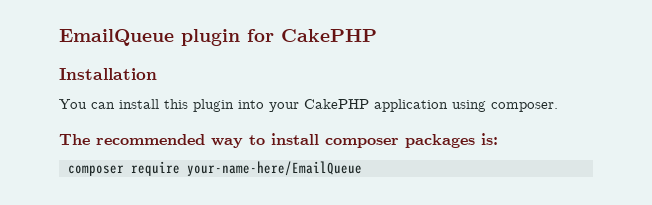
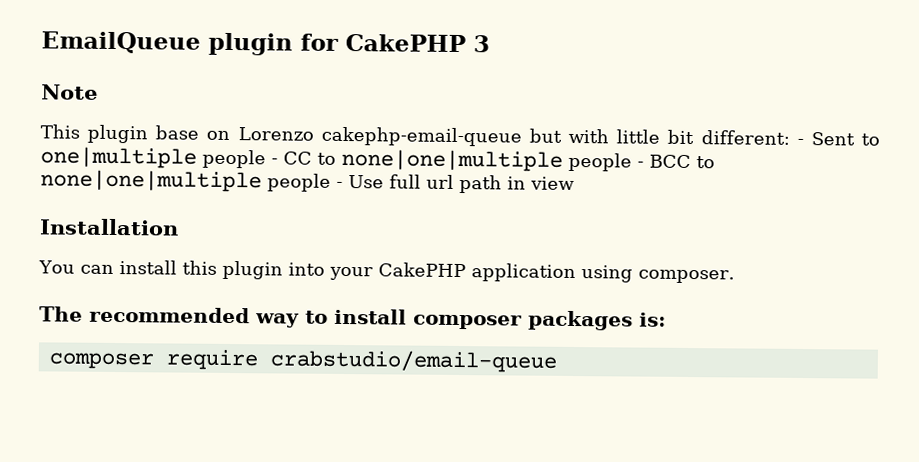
- EmailQueue plugin for CakePHP
+ EmailQueue plugin for CakePHP 3
+ Note
+ This plugin base on Lorenzo cakephp-email-queue but with little bit different: - Sent to one|multiple people - CC to none|one|multiple people - BCC to none|one|multiple people - Use full url path in view
- composer require your-name-here/EmailQueue
+ composer require crabstudio/email-queue

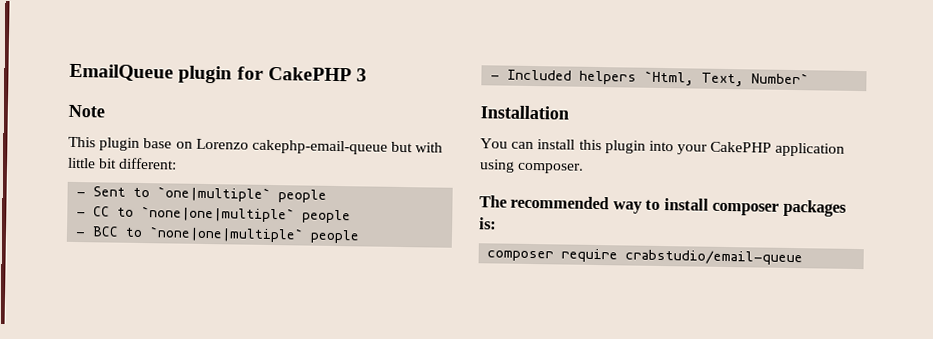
- This plugin base on Lorenzo cakephp-email-queue but with little bit different: - Sent to one|multiple people - CC to none|one|multiple people - BCC to none|one|multiple people - Use full url path in view
+ This plugin base on Lorenzo cakephp-email-queue but with little bit different:
+ - Sent to `one|multiple` people
+ - CC to `none|one|multiple` people
+ - BCC to `none|one|multiple` people
+ - Included helpers `Html, Text, Number`

